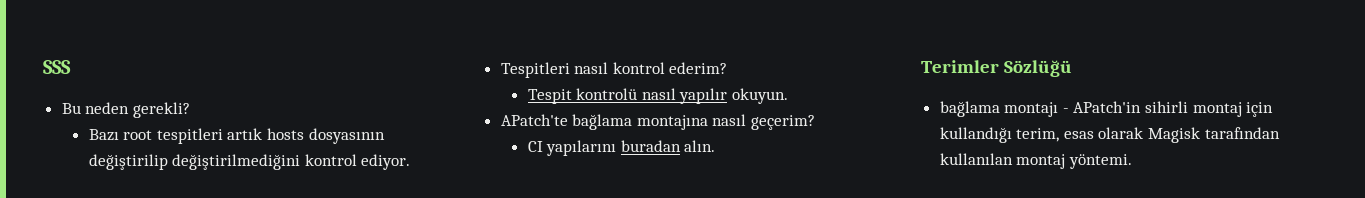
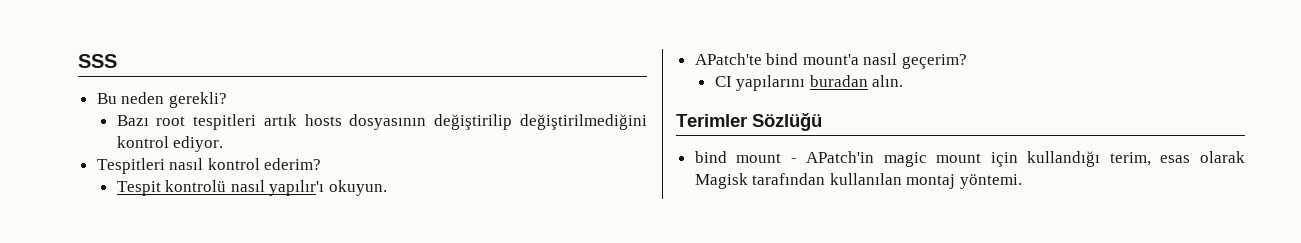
- Tespit kontrolü nasıl yapılır okuyun.
+ Tespit kontrolü nasıl yapılır'ı okuyun.
- APatch'te bağlama montajına nasıl geçerim?
+ APatch'te bind mount'a nasıl geçerim?
- bağlama montajı - APatch'in sihirli montaj için kullandığı terim, esas olarak Magisk tarafından kullanılan montaj yöntemi.
+ bind mount - APatch'in magic mount için kullandığı terim, esas olarak Magisk tarafından kullanılan montaj yöntemi.

